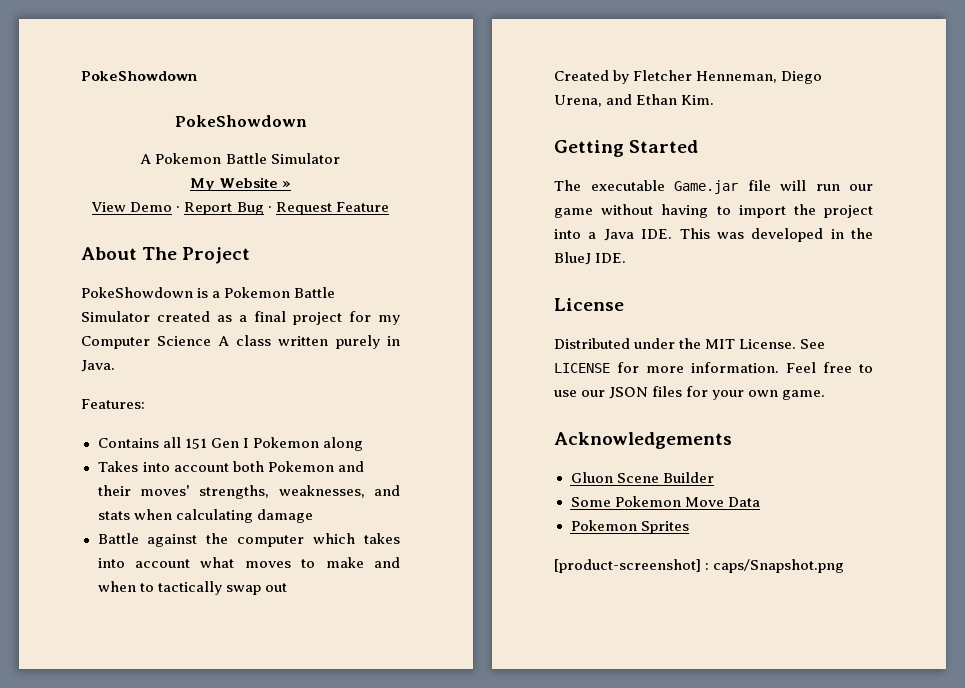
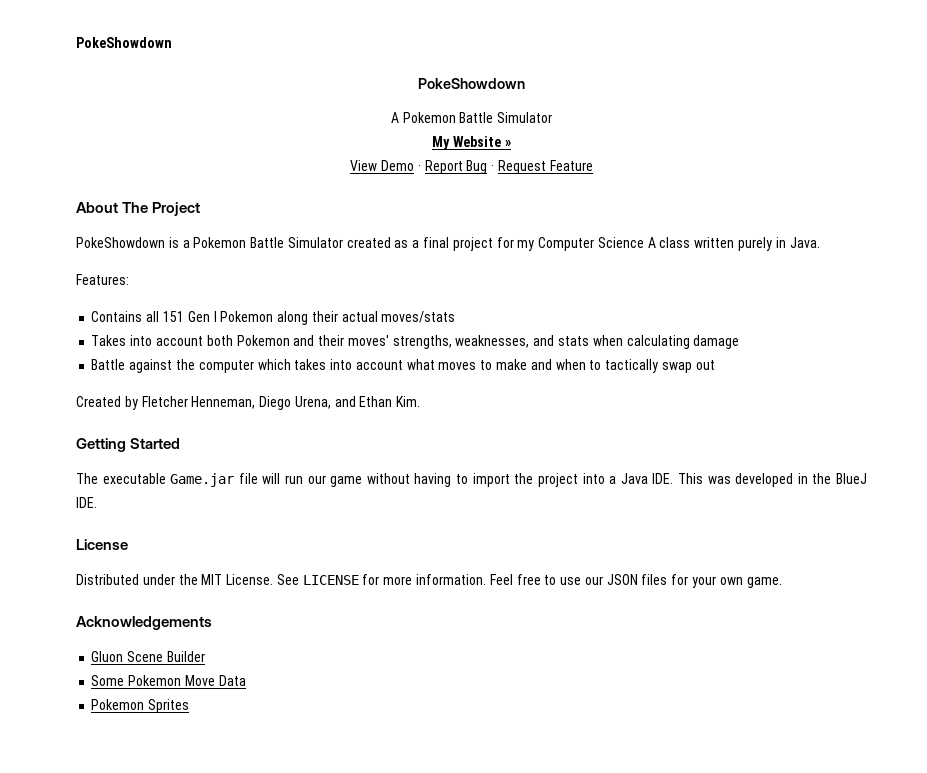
- Contains all 151 Gen I Pokemon along
+ Contains all 151 Gen I Pokemon along their actual moves/stats
- [product-screenshot] : caps/Snapshot.png

